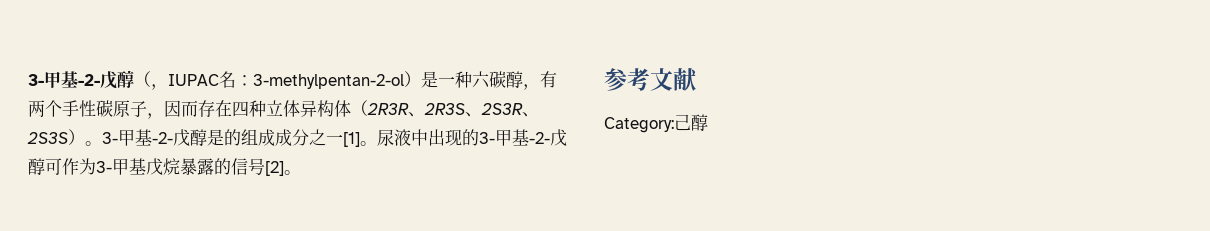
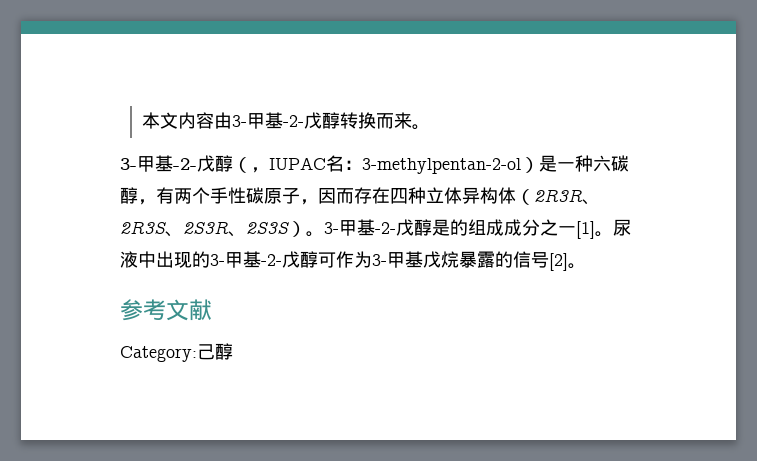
+ 本文内容由3-甲基-2-戊醇转换而来。

